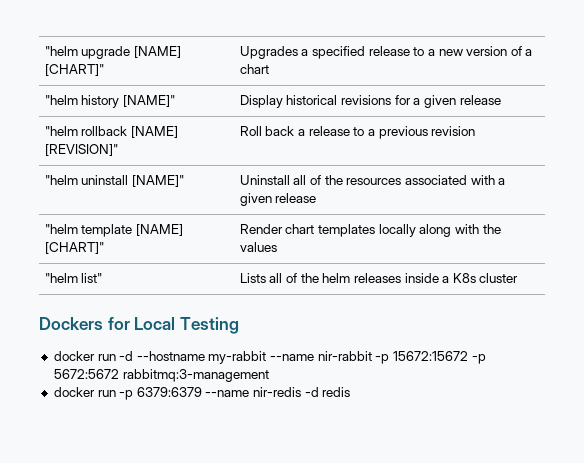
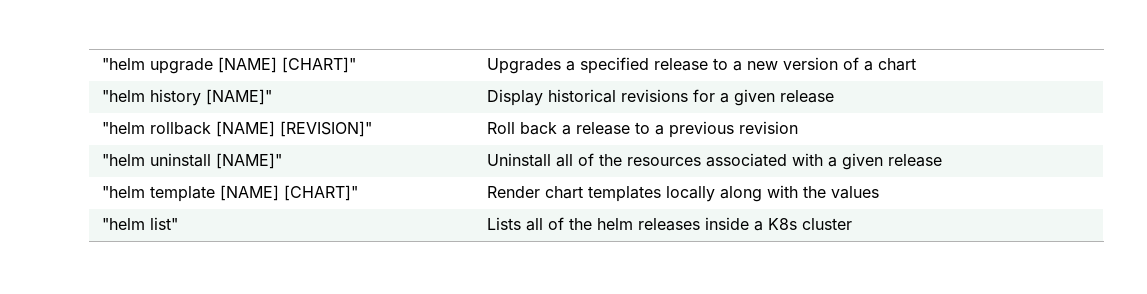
- Dockers for Local Testing
- docker run -d --hostname my-rabbit --name nir-rabbit -p 15672:15672 -p 5672:5672 rabbitmq:3-management
- docker run -p 6379:6379 --name nir-redis -d redis

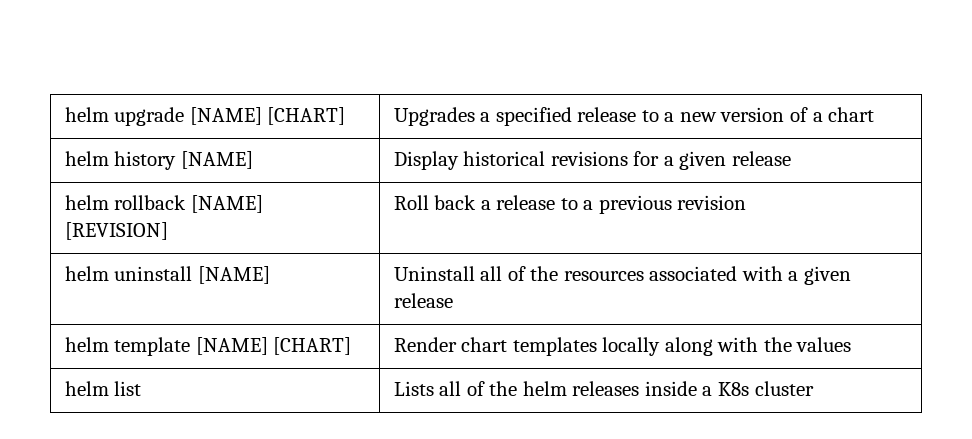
- "helm upgrade [NAME] [CHART]" | Upgrades a specified release to a new version of a chart
+ helm upgrade [NAME] [CHART] | Upgrades a specified release to a new version of a chart
- "helm history [NAME]" | Display historical revisions for a given release
+ helm history [NAME] | Display historical revisions for a given release
- "helm rollback [NAME] [REVISION]" | Roll back a release to a previous revision
+ helm rollback [NAME] [REVISION] | Roll back a release to a previous revision
- "helm uninstall [NAME]" | Uninstall all of the resources associated with a given release
+ helm uninstall [NAME] | Uninstall all of the resources associated with a given release
- "helm template [NAME] [CHART]" | Render chart templates locally along with the values
+ helm template [NAME] [CHART] | Render chart templates locally along with the values
- "helm list" | Lists all of the helm releases inside a K8s cluster
+ helm list | Lists all of the helm releases inside a K8s cluster

